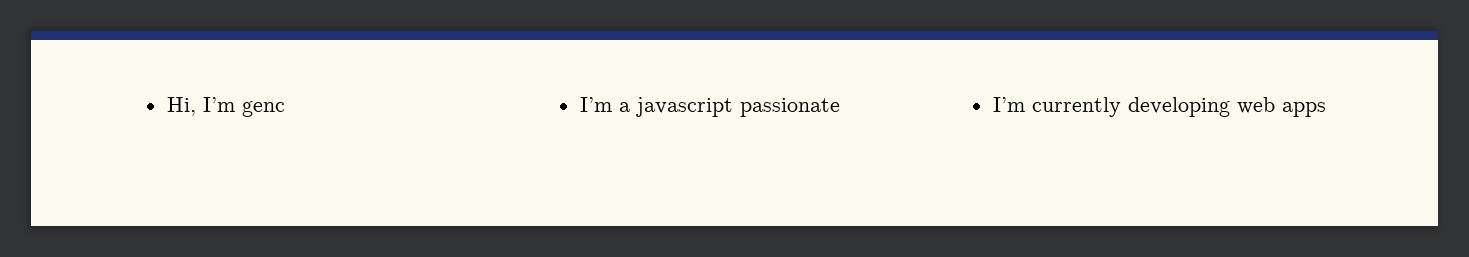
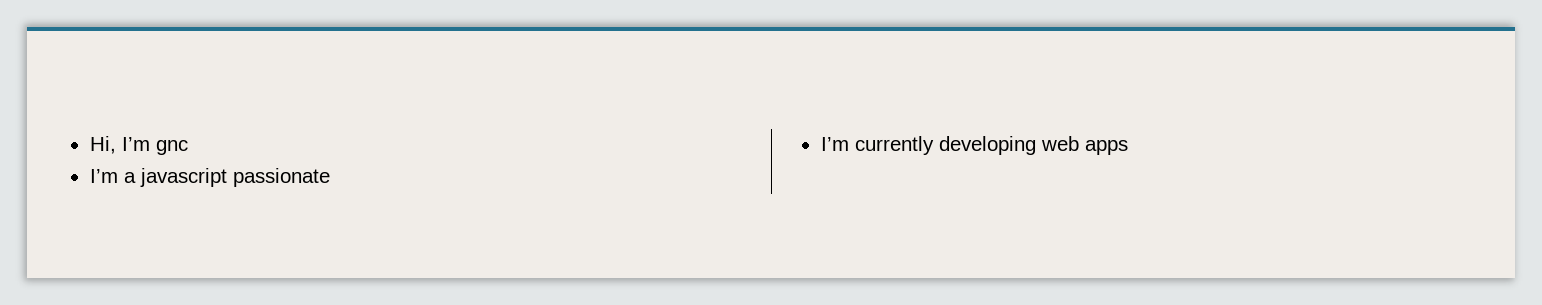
- Hi, I’m genc
+ Hi, I’m gnc

